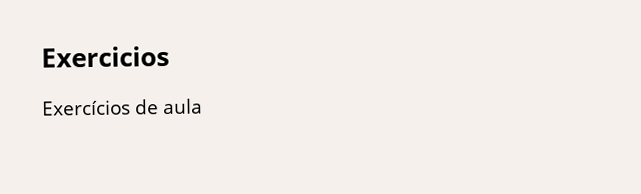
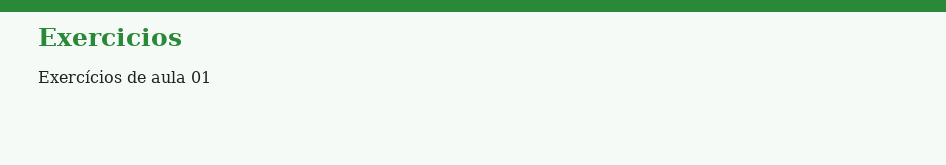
- Exercícios de aula
+ Exercícios de aula 01

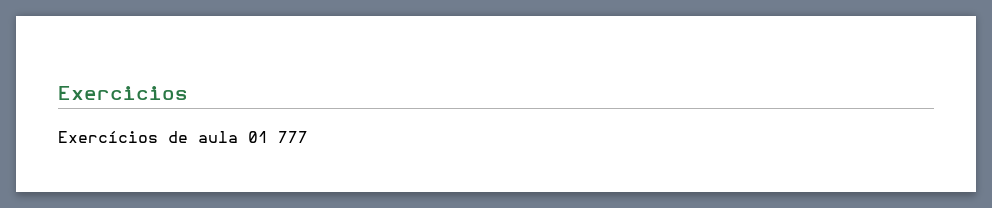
- Exercícios de aula 01
+ Exercícios de aula 01 777

